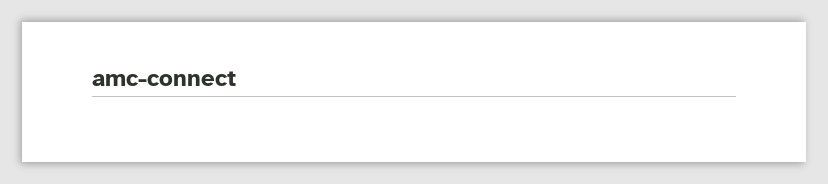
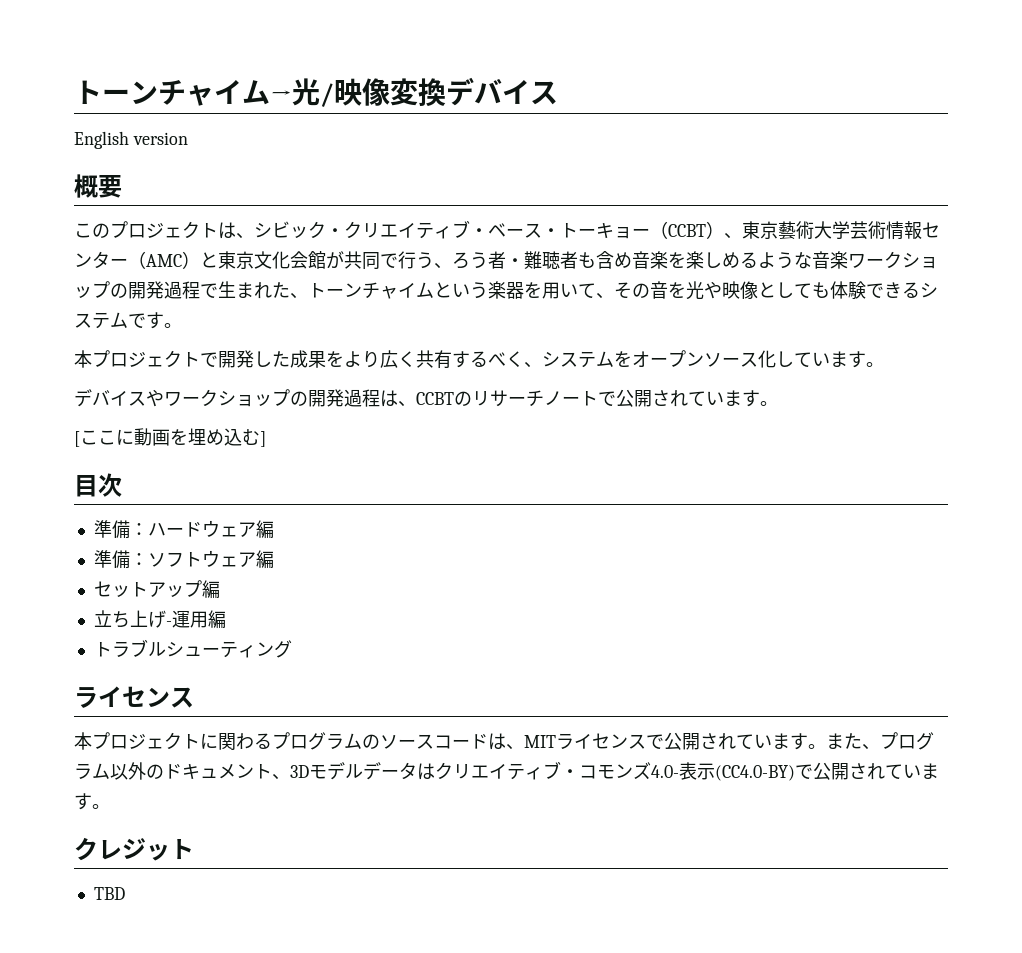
- amc-connect
+ トーンチャイム→光/映像変換デバイス
+ English version
+ 概要
+ このプロジェクトは、シビック・クリエイティブ・ベース・トーキョー（CCBT）、東京藝術大学芸術情報センター（AMC）と東京文化会館が共同で行う、ろう者・難聴者も含め音楽を楽しめるような音楽ワークショップの開発過程で生まれた、トーンチャイムという楽器を用いて、その音を光や映像としても体験できるシステムです。
+ 本プロジェクトで開発した成果をより広く共有するべく、システムをオープンソース化しています。
+ デバイスやワークショップの開発過程は、CCBTのリサーチノートで公開されています。
+ [ここに動画を埋め込む]
+ 目次
+ 準備：ハードウェア編
+ 準備：ソフトウェア編
+ セットアップ編
+ 立ち上げ-運用編
+ トラブルシューティング
+ ライセンス
+ 本プロジェクトに関わるプログラムのソースコードは、MITライセンスで公開されています。また、プログラム以外のドキュメント、3Dモデルデータはクリエイティブ・コモンズ4.0-表示(CC4.0-BY)で公開されています。
+ クレジット
+ TBD

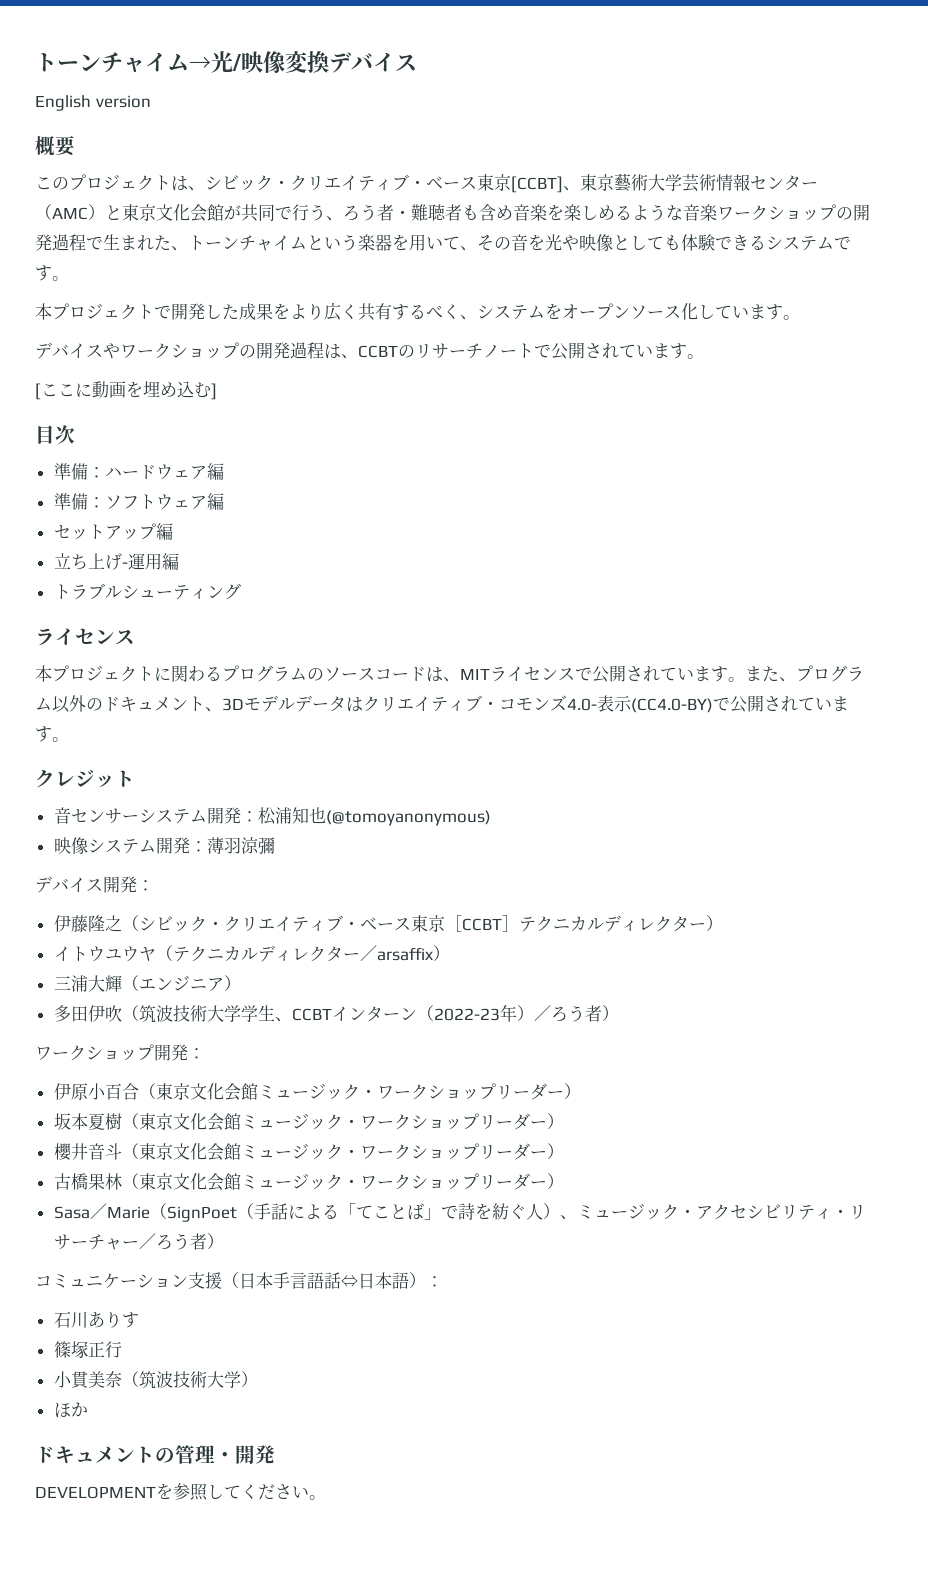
- このプロジェクトは、シビック・クリエイティブ・ベース・トーキョー（CCBT）、東京藝術大学芸術情報センター（AMC）と東京文化会館が共同で行う、ろう者・難聴者も含め音楽を楽しめるような音楽ワークショップの開発過程で生まれた、トーンチャイムという楽器を用いて、その音を光や映像としても体験できるシステムです。
+ このプロジェクトは、シビック・クリエイティブ・ベース東京[CCBT]、東京藝術大学芸術情報センター（AMC）と東京文化会館が共同で行う、ろう者・難聴者も含め音楽を楽しめるような音楽ワークショップの開発過程で生まれた、トーンチャイムという楽器を用いて、その音を光や映像としても体験できるシステムです。
- TBD
+ 音センサーシステム開発：松浦知也(@tomoyanonymous)
+ 映像システム開発：薄羽涼彌
+ デバイス開発：
+ 伊藤隆之（シビック・クリエイティブ・ベース東京［CCBT］テクニカルディレクター）
+ イトウユウヤ（テクニカルディレクター／arsaffix）
+ 三浦大輝（エンジニア）
+ 多田伊吹（筑波技術大学学生、CCBTインターン（2022-23年）／ろう者）
+ ワークショップ開発：
+ 伊原小百合（東京文化会館ミュージック・ワークショップリーダー）
+ 坂本夏樹（東京文化会館ミュージック・ワークショップリーダー）
+ 櫻井音斗（東京文化会館ミュージック・ワークショップリーダー）
+ 古橋果林（東京文化会館ミュージック・ワークショップリーダー）
+ Sasa／Marie（SignPoet（手話による「てことば」で詩を紡ぐ人）、ミュージック・アクセシビリティ・リサーチャー／ろう者）
+ コミュニケーション支援（日本手言語話⇔日本語）：
+ 石川ありす
+ 篠塚正行
+ 小貫美奈（筑波技術大学）
+ ほか
+ ドキュメントの管理・開発
+ DEVELOPMENTを参照してください。

